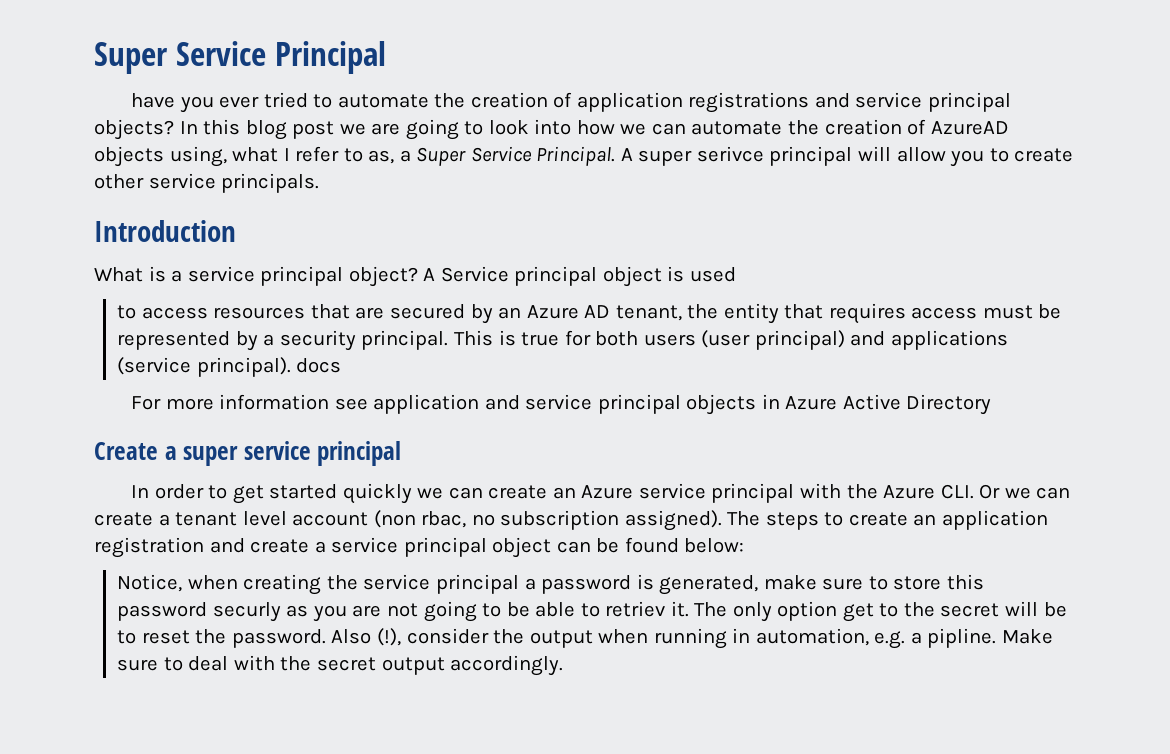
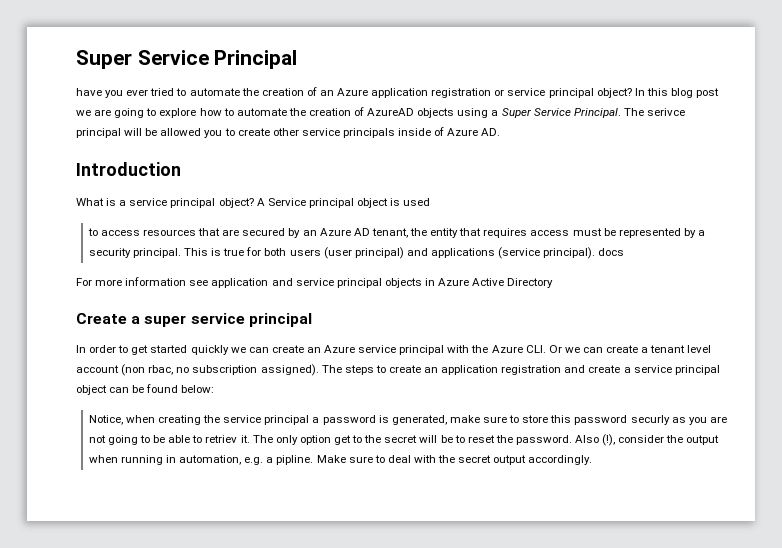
- have you ever tried to automate the creation of application registrations and service principal objects?
+ have you ever tried to automate the creation of an Azure application registration or service principal object?
- In this blog post we are going to look into how we can automate the creation of AzureAD objects using, what I refer to as, a Super Service Principal.
+ In this blog post we are going to explore how to automate the creation of AzureAD objects using a Super Service Principal.
- A super serivce principal will allow you to create other service principals.
+ The serivce principal will be allowed you to create other service principals inside of Azure AD.

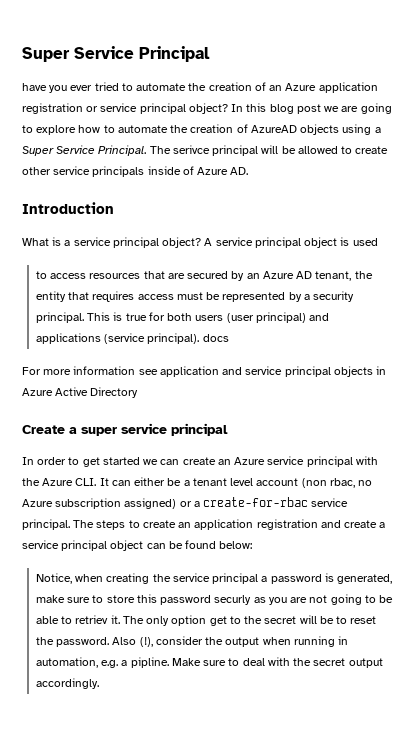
- The serivce principal will be allowed you to create other service principals inside of Azure AD.
+ The serivce principal will be allowed to create other service principals inside of Azure AD.
- A Service principal object is used
+ A service principal object is used
- In order to get started quickly we can create an Azure service principal with the Azure CLI. Or we can create a tenant level account (non rbac, no subscription assigned).
+ In order to get started we can create an Azure service principal with the Azure CLI. It can either be a tenant level account (non rbac, no Azure subscription assigned) or a create-for-rbac service principal.

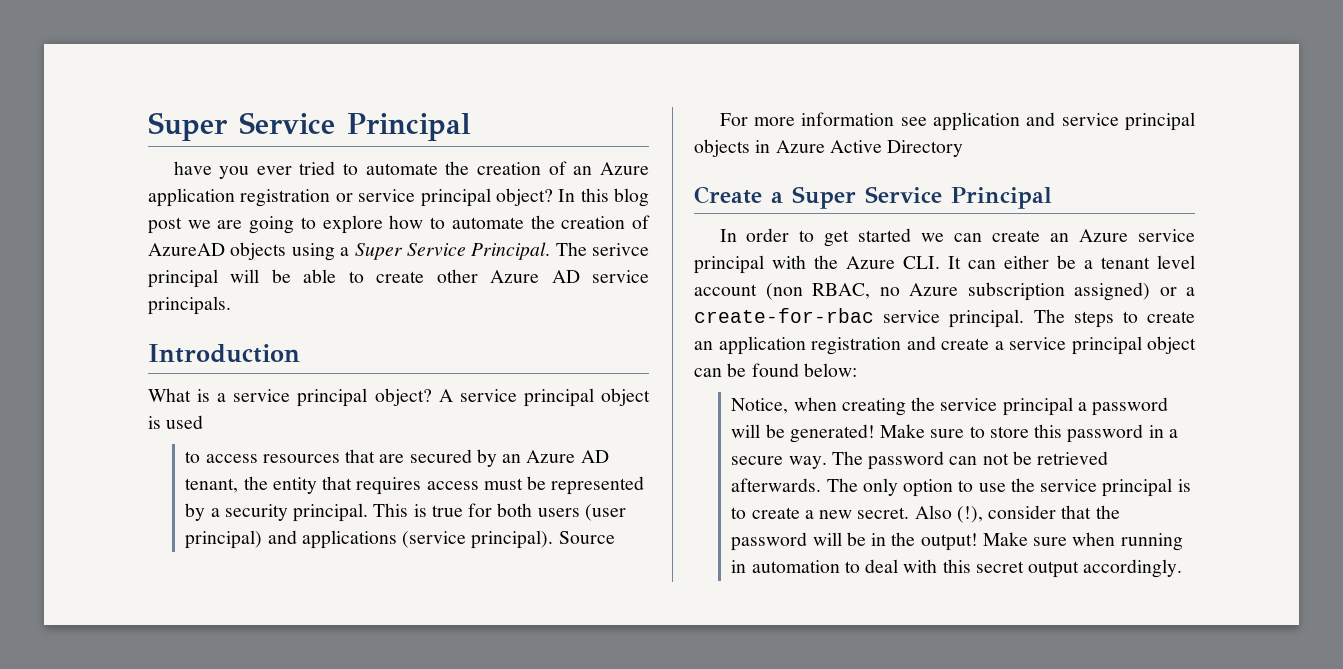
- The serivce principal will be allowed to create other service principals inside of Azure AD.
+ The serivce principal will be able to create other Azure AD service principals.
- This is true for both users (user principal) and applications (service principal). docs
+ This is true for both users (user principal) and applications (service principal). Source
- Create a super service principal
+ Create a Super Service Principal
- In order to get started we can create an Azure service principal with the Azure CLI. It can either be a tenant level account (non rbac, no Azure subscription assigned) or a create-for-rbac service principal.
+ In order to get started we can create an Azure service principal with the Azure CLI. It can either be a tenant level account (non RBAC, no Azure subscription assigned) or a create-for-rbac service principal.
- Notice, when creating the service principal a password is generated, make sure to store this password securly as you are not going to be able to retriev it. The only option get to the secret will be to reset the password. Also (!), consider the output when running in automation, e.g. a pipline. Make sure to deal with the secret output accordingly.
+ Notice, when creating the service principal a password will be generated! Make sure to store this password in a secure way. The password can not be retrieved afterwards. The only option to use the service principal is to create a new secret. Also (!), consider that the password will be in the output! Make sure when running in automation to deal with this secret output accordingly.

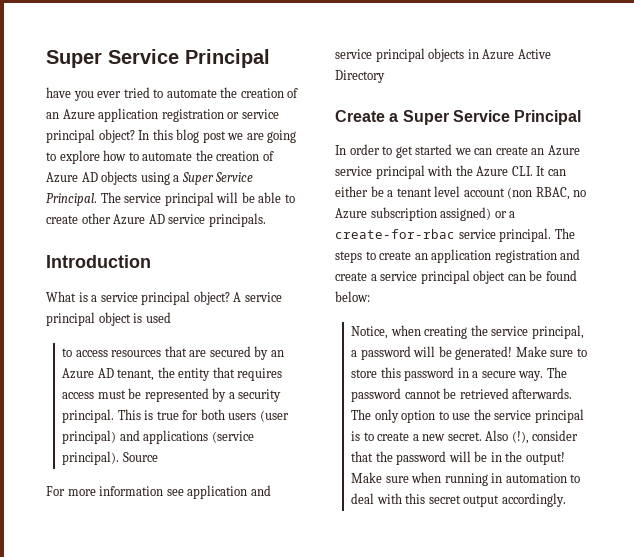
- In this blog post we are going to explore how to automate the creation of AzureAD objects using a Super Service Principal.
+ In this blog post we are going to explore how to automate the creation of Azure AD objects using a Super Service Principal.
- The serivce principal will be able to create other Azure AD service principals.
+ The service principal will be able to create other Azure AD service principals.
- Notice, when creating the service principal a password will be generated!
+ Notice, when creating the service principal, a password will be generated!
- The password can not be retrieved afterwards.
+ The password cannot be retrieved afterwards.

